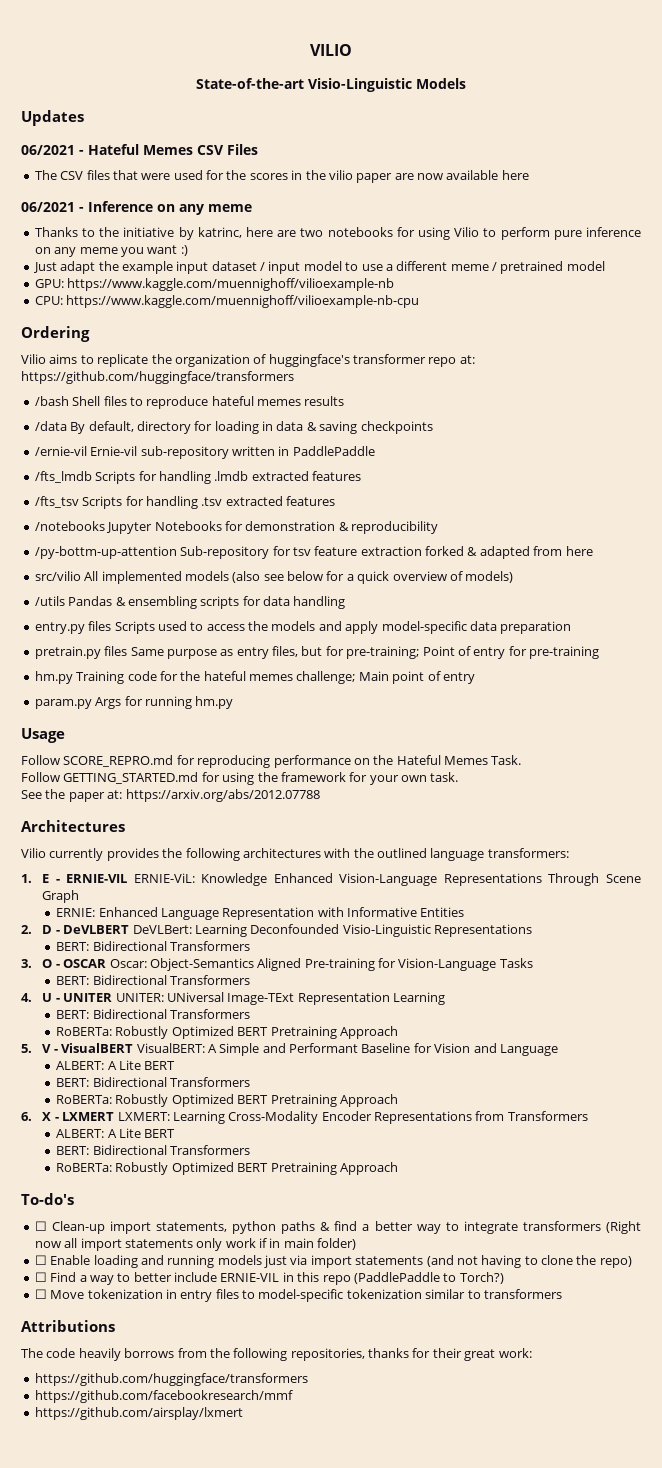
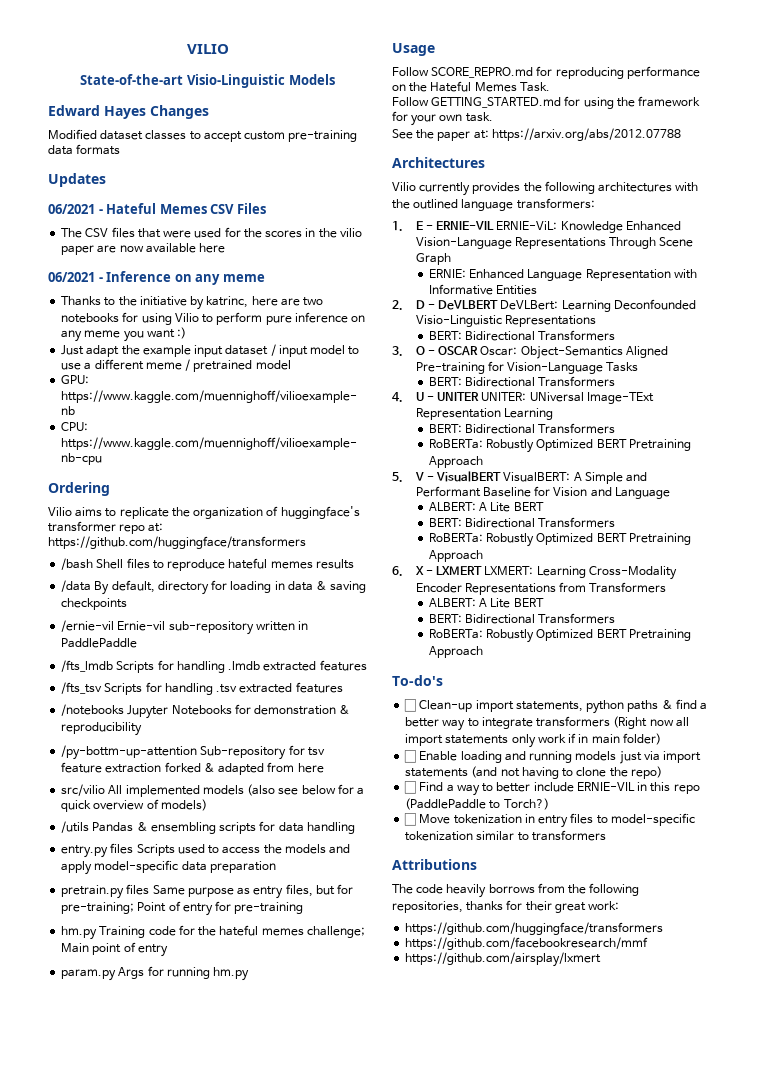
+ Edward Hayes Changes
+ Modified dataset classes to accept custom pre-training data formats

